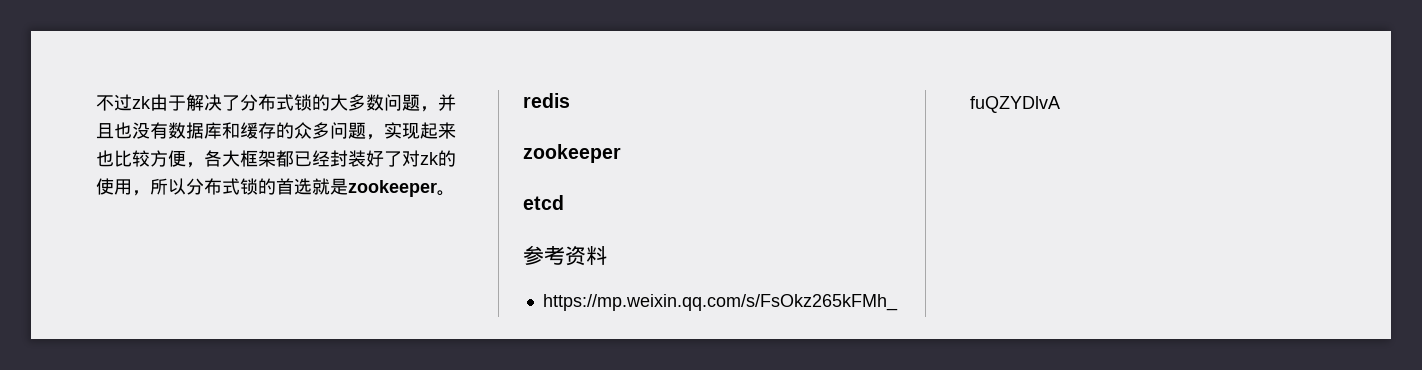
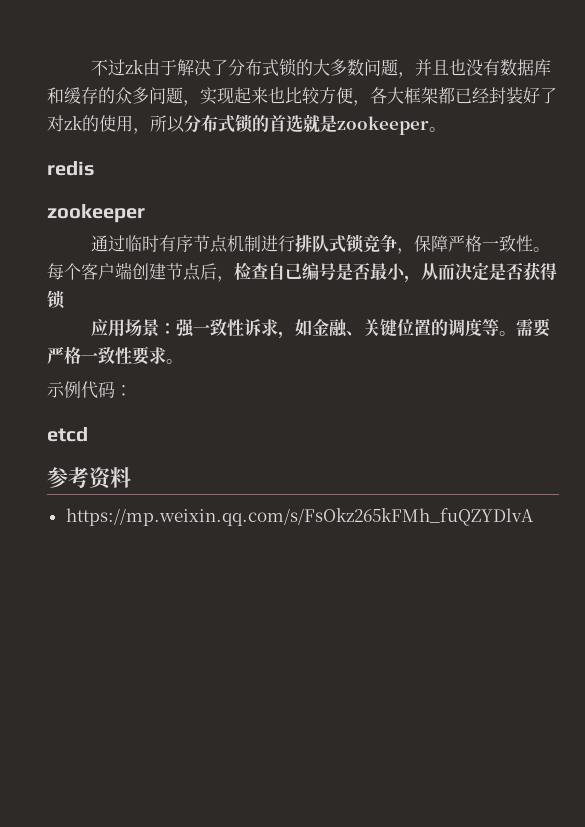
+ 通过临时有序节点机制进行排队式锁竞争，保障严格一致性。每个客户端创建节点后，检查自己编号是否最小，从而决定是否获得锁
+ 应用场景：强一致性诉求，如金融、关键位置的调度等。需要严格一致性要求。
+ 示例代码：

